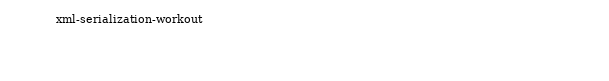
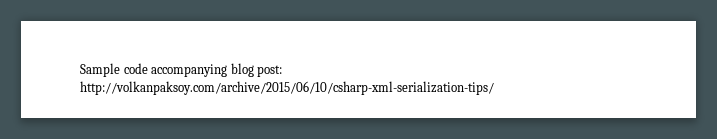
- xml-serialization-workout
+ Sample code accompanying blog post: http://volkanpaksoy.com/archive/2015/06/10/csharp-xml-serialization-tips/

